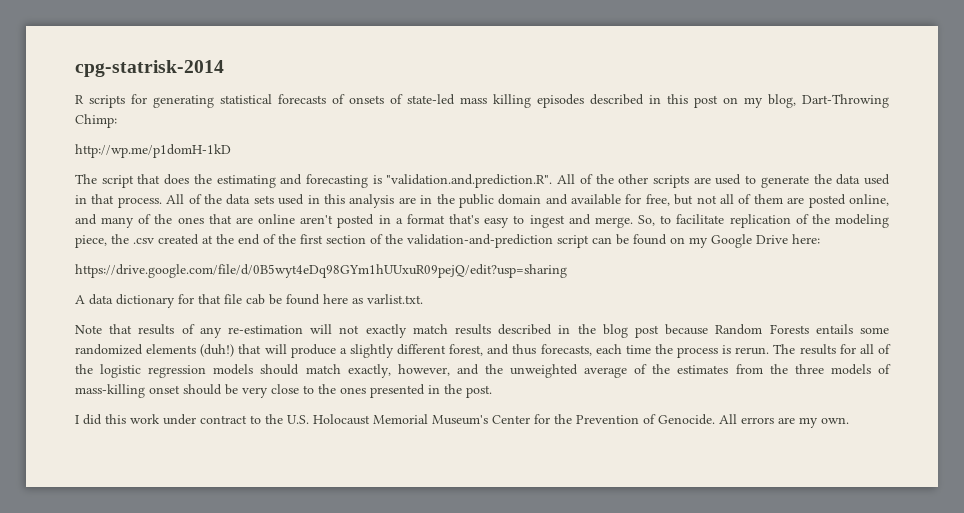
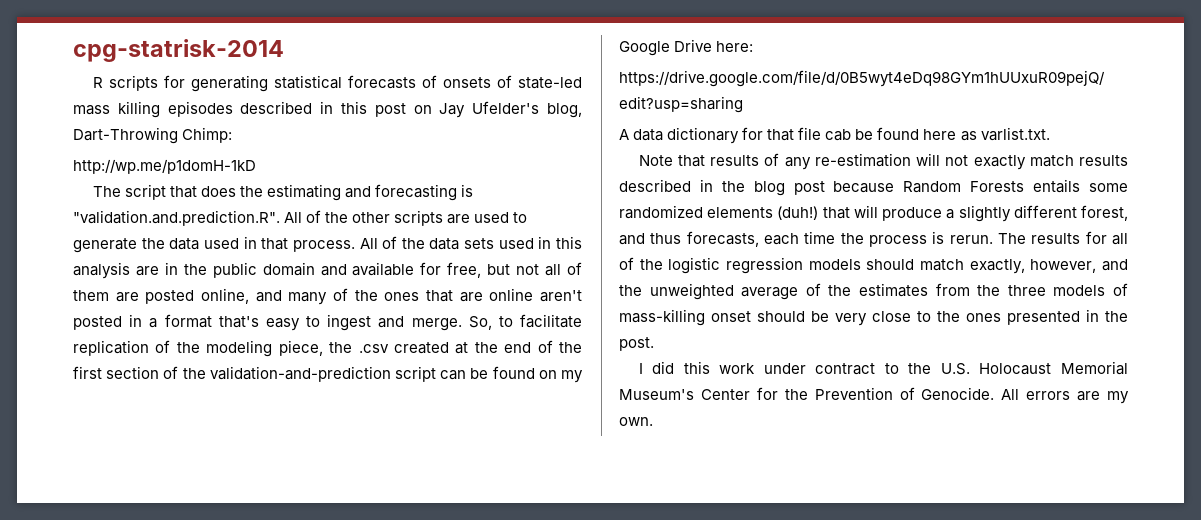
- R scripts for generating statistical forecasts of onsets of state-led mass killing episodes described in this post on my blog, Dart-Throwing Chimp:
+ R scripts for generating statistical forecasts of onsets of state-led mass killing episodes described in this post on Jay Ufelder's blog, Dart-Throwing Chimp:

